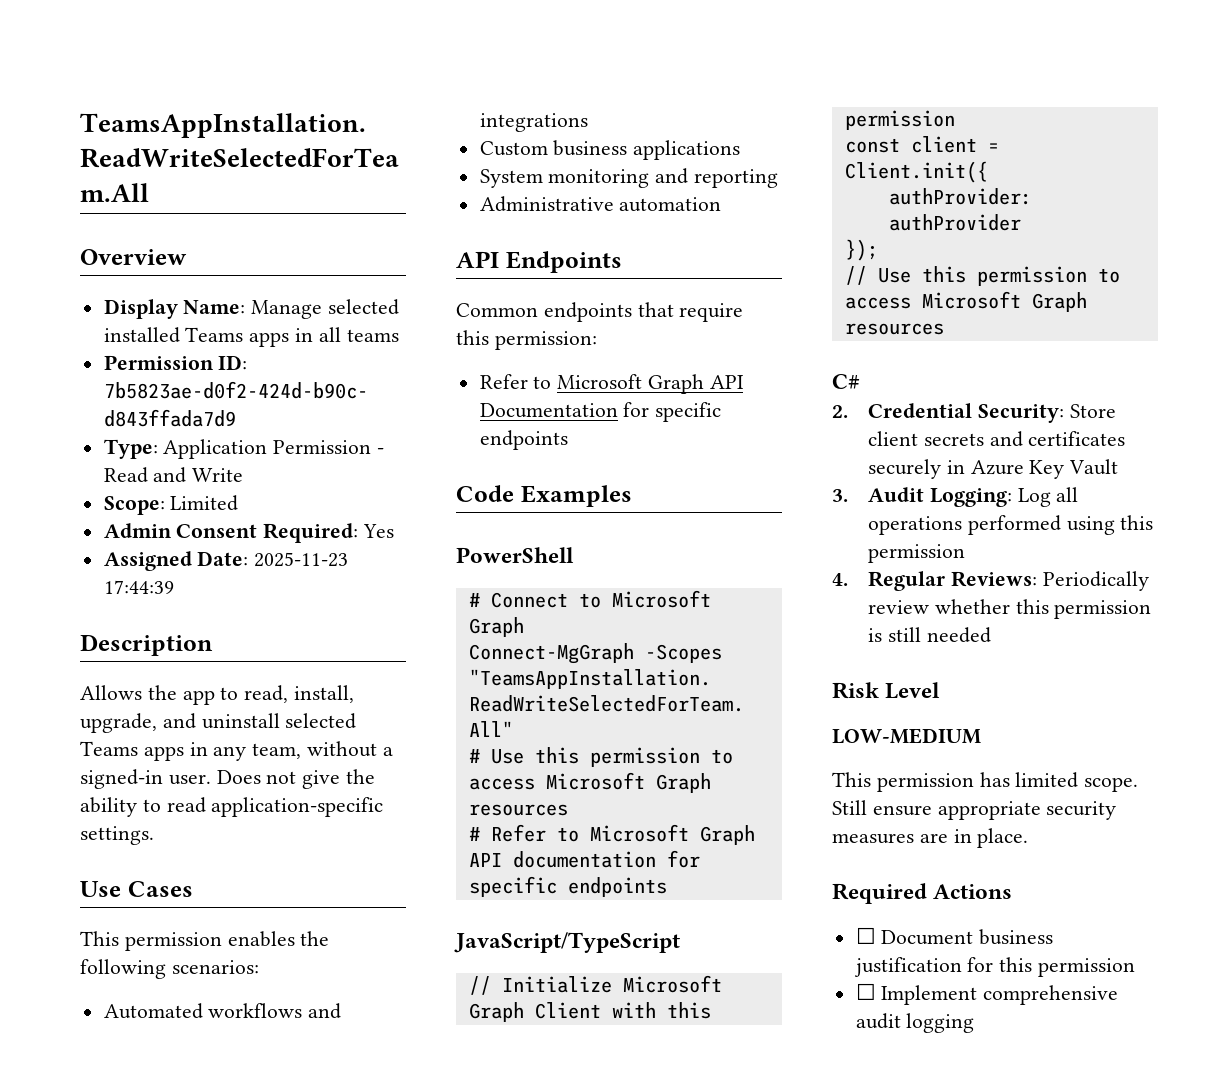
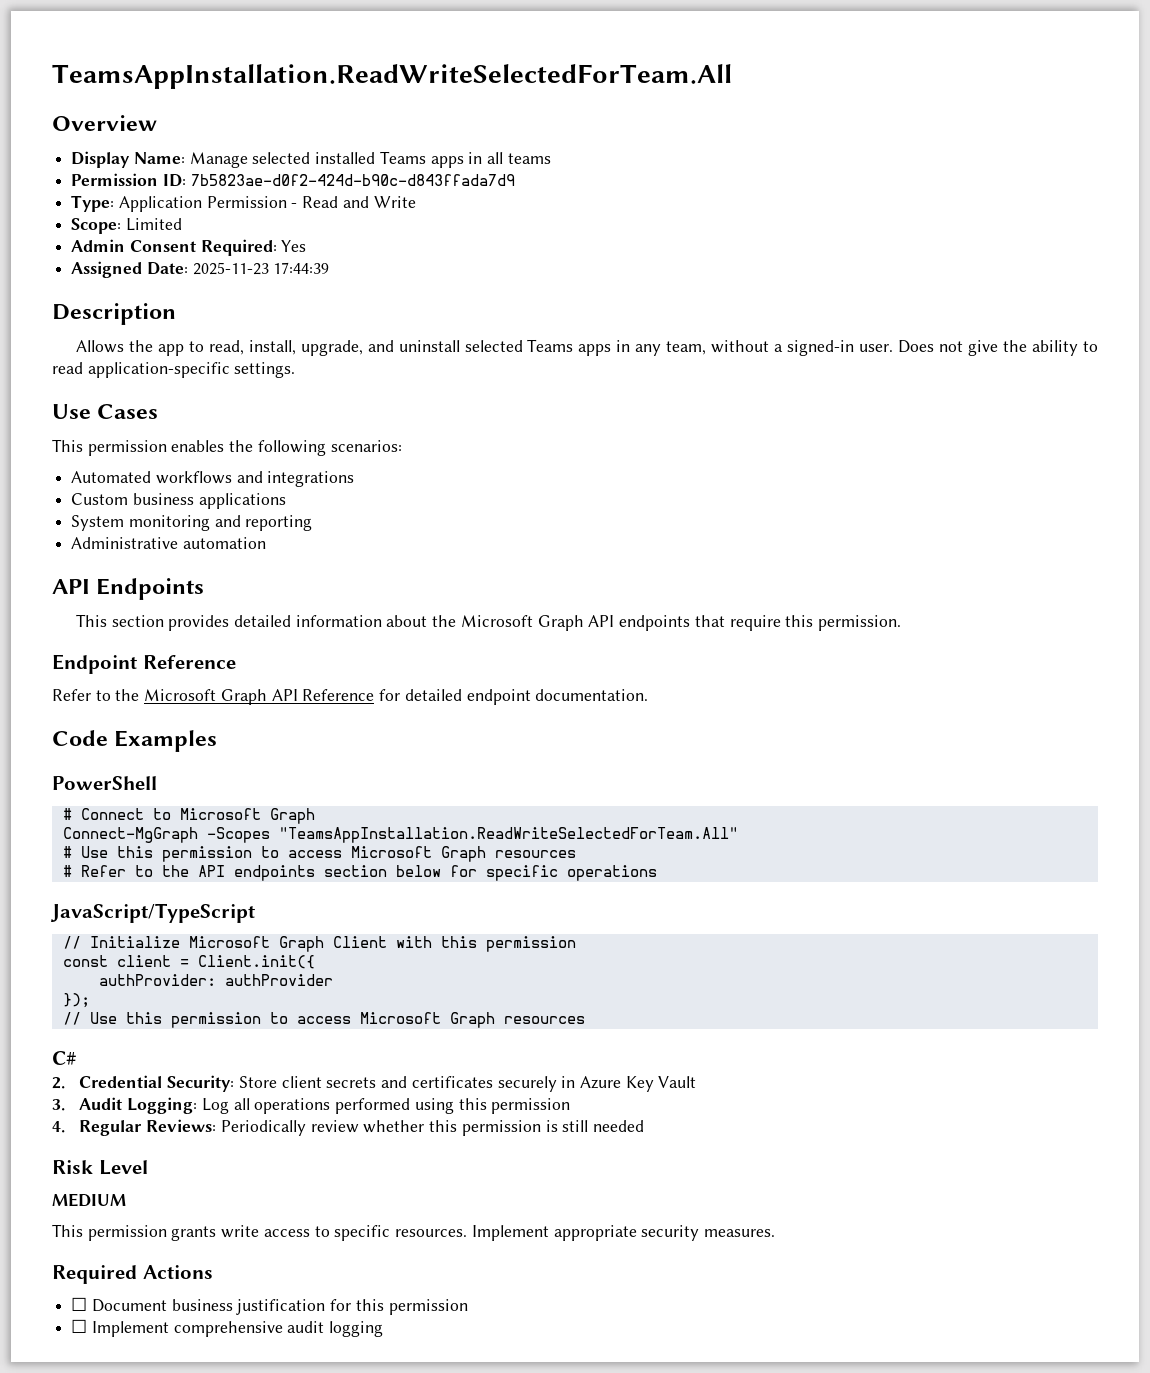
- Common endpoints that require this permission:
- Refer to Microsoft Graph API Documentation for specific endpoints
+ This section provides detailed information about the Microsoft Graph API endpoints that require this permission.
+ Endpoint Reference
+ Refer to the Microsoft Graph API Reference for detailed endpoint documentation.
- # Refer to Microsoft Graph API documentation for specific endpoints
+ # Refer to the API endpoints section below for specific operations
- LOW-MEDIUM
- This permission has limited scope. Still ensure appropriate security measures are in place.
+ MEDIUM
+ This permission grants write access to specific resources. Implement appropriate security measures.

